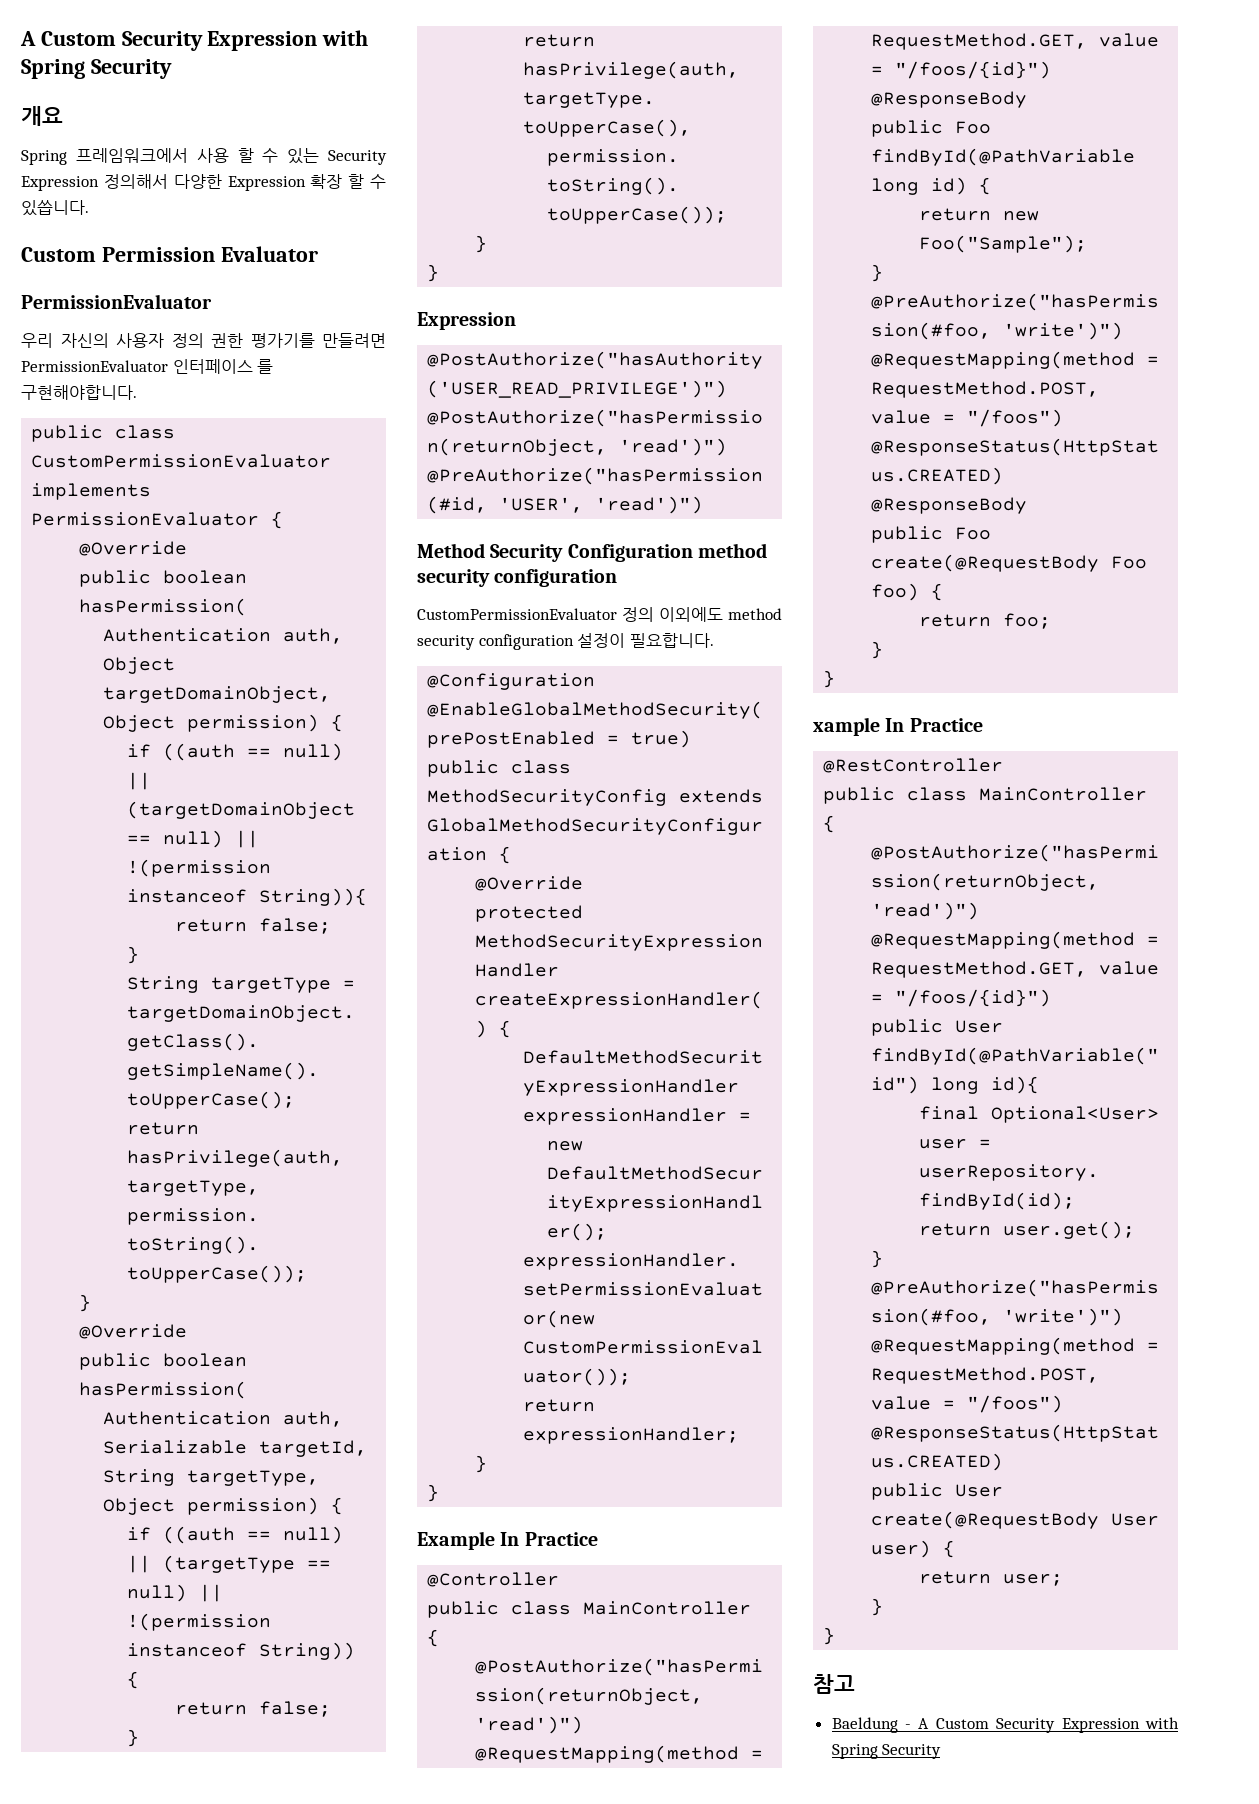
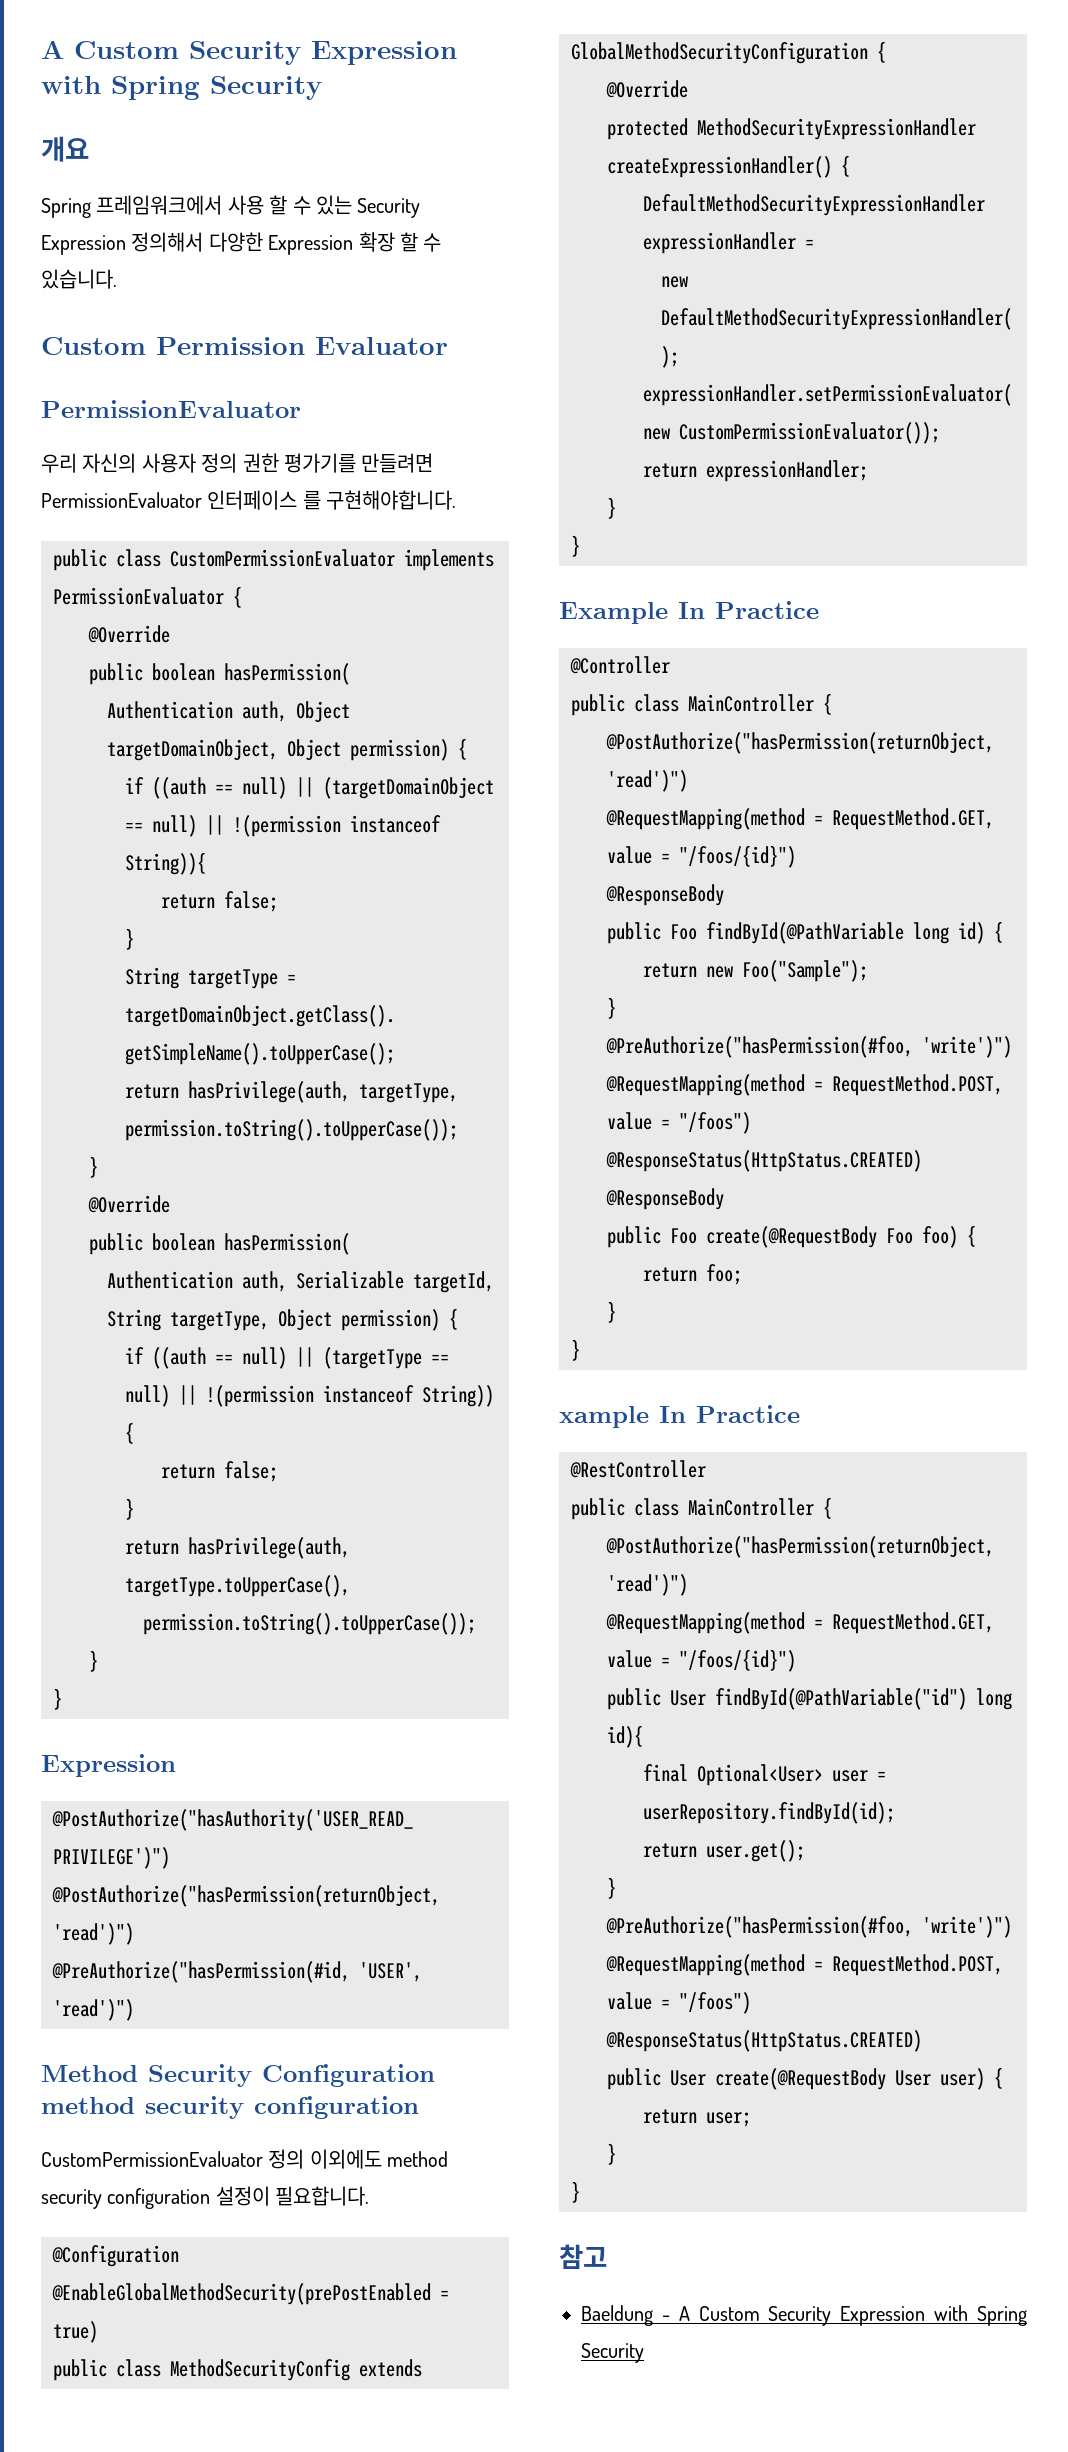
- Spring 프레임워크에서 사용 할 수 있는 Security Expression 정의해서 다양한 Expression 확장 할 수 있씁니다.
+ Spring 프레임워크에서 사용 할 수 있는 Security Expression 정의해서 다양한 Expression 확장 할 수 있습니다.

